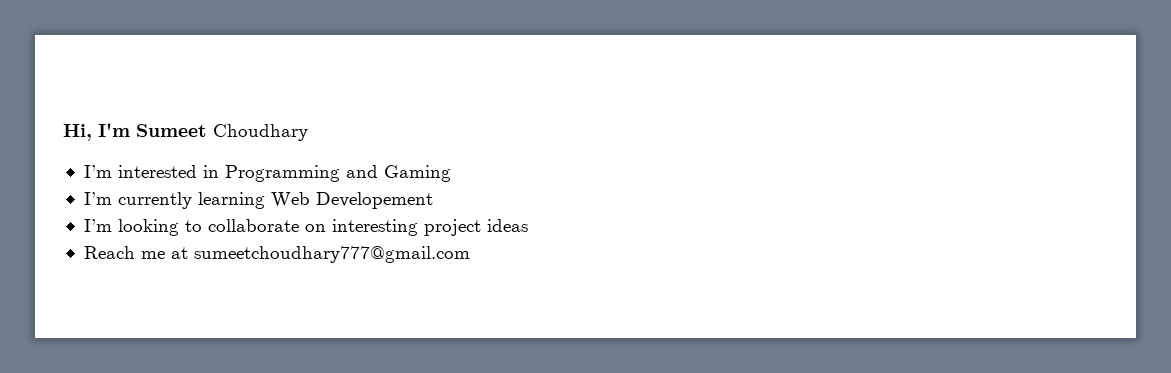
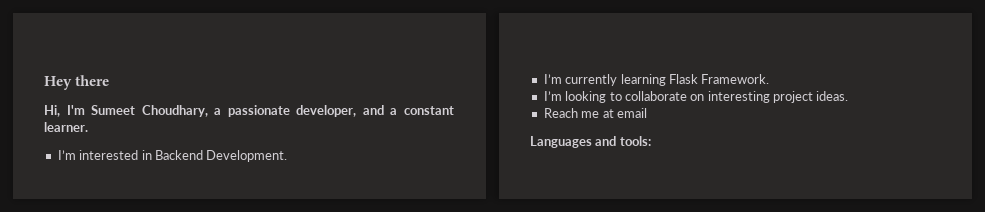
+ Hey there
- Hi, I'm Sumeet Choudhary
+ Hi, I'm Sumeet Choudhary, a passionate developer, and a constant learner.
- I’m interested in Programming and Gaming
+ I’m interested in Backend Development.
- I’m currently learning Web Developement
+ I’m currently learning Flask Framework.
- I’m looking to collaborate on interesting project ideas
+ I’m looking to collaborate on interesting project ideas.
- Reach me at sumeetchoudhary777@gmail.com
+ Reach me at email
+ Languages and tools:

